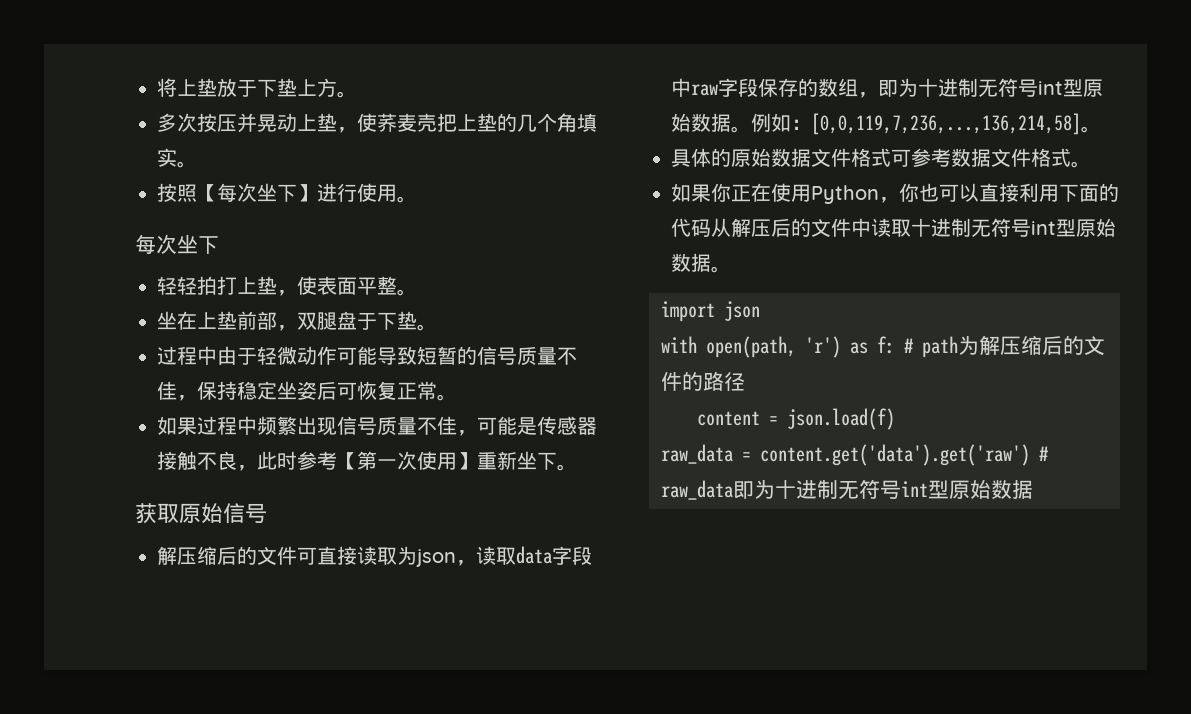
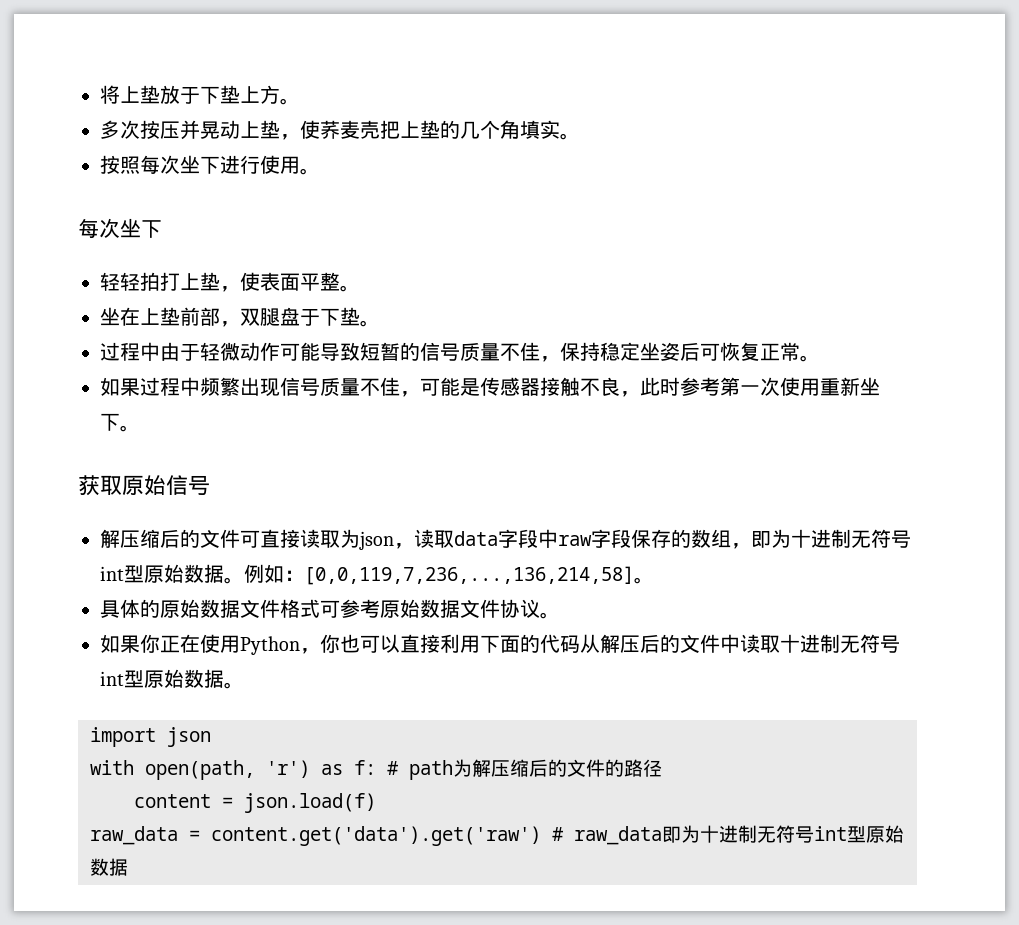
- 按照【每次坐下】进行使用。
+ 按照每次坐下进行使用。
- 如果过程中频繁出现信号质量不佳，可能是传感器接触不良，此时参考【第一次使用】重新坐下。
+ 如果过程中频繁出现信号质量不佳，可能是传感器接触不良，此时参考第一次使用重新坐下。
- 具体的原始数据文件格式可参考数据文件格式。
+ 具体的原始数据文件格式可参考原始数据文件协议。

